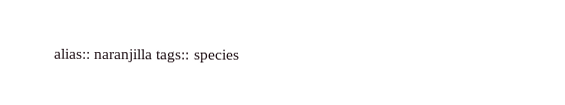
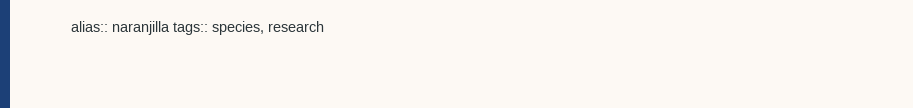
- alias:: naranjilla tags:: species
+ alias:: naranjilla tags:: species, research

